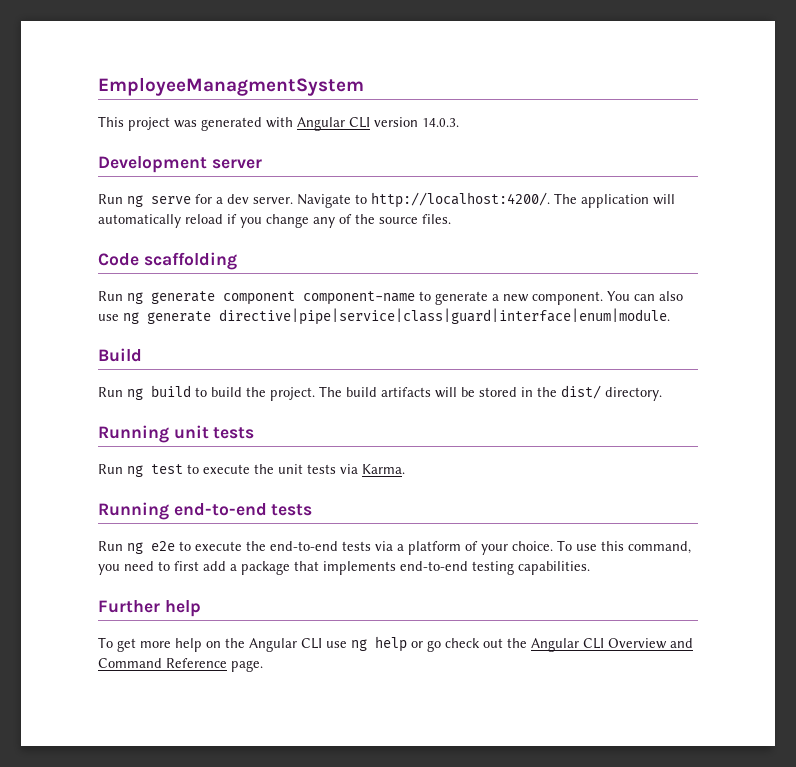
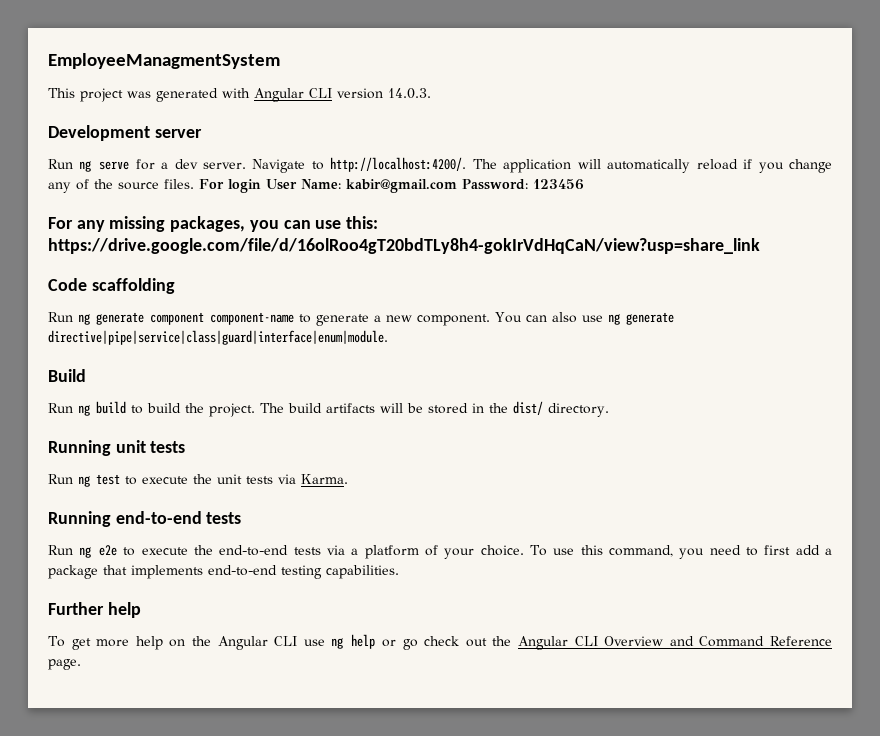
+ For login User Name: kabir@gmail.com Password: 123456
+ For any missing packages, you can use this: https://drive.google.com/file/d/16olRoo4gT20bdTLy8h4-gokIrVdHqCaN/view?usp=share_link

